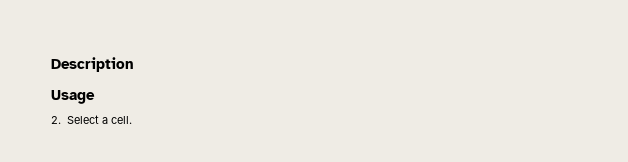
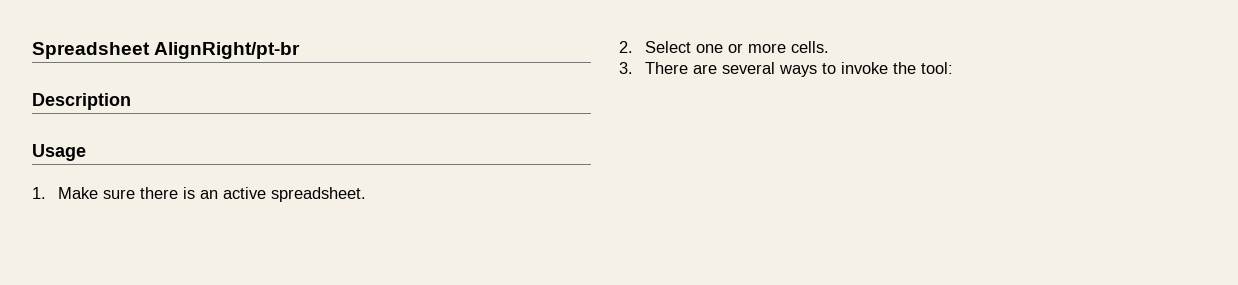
+ Spreadsheet AlignRight/pt-br
- 2. Select a cell.
+ 1. Make sure there is an active spreadsheet.
+ 2. Select one or more cells.
+ 3. There are several ways to invoke the tool:

